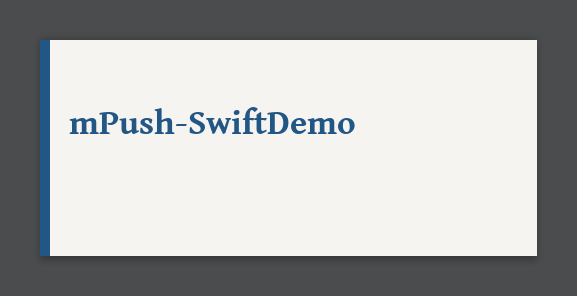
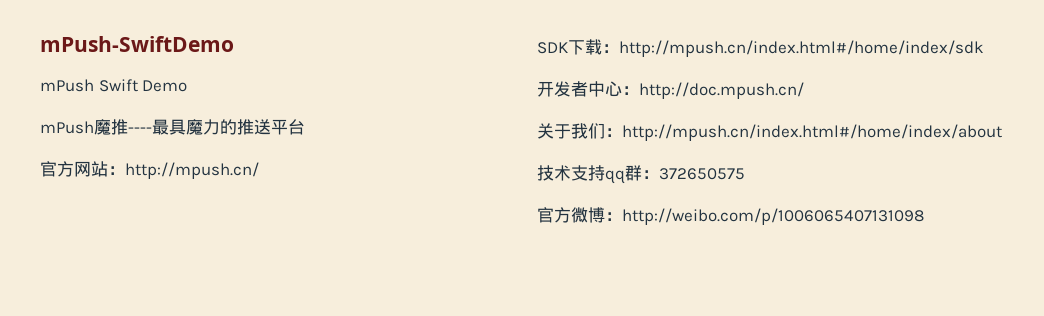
+ mPush Swift Demo
+ mPush魔推----最具魔力的推送平台
+ 官方网站：http://mpush.cn/
+ SDK下载：http://mpush.cn/index.html#/home/index/sdk
+ 开发者中心：http://doc.mpush.cn/
+ 关于我们：http://mpush.cn/index.html#/home/index/about
+ 技术支持qq群：372650575
+ 官方微博：http://weibo.com/p/1006065407131098

